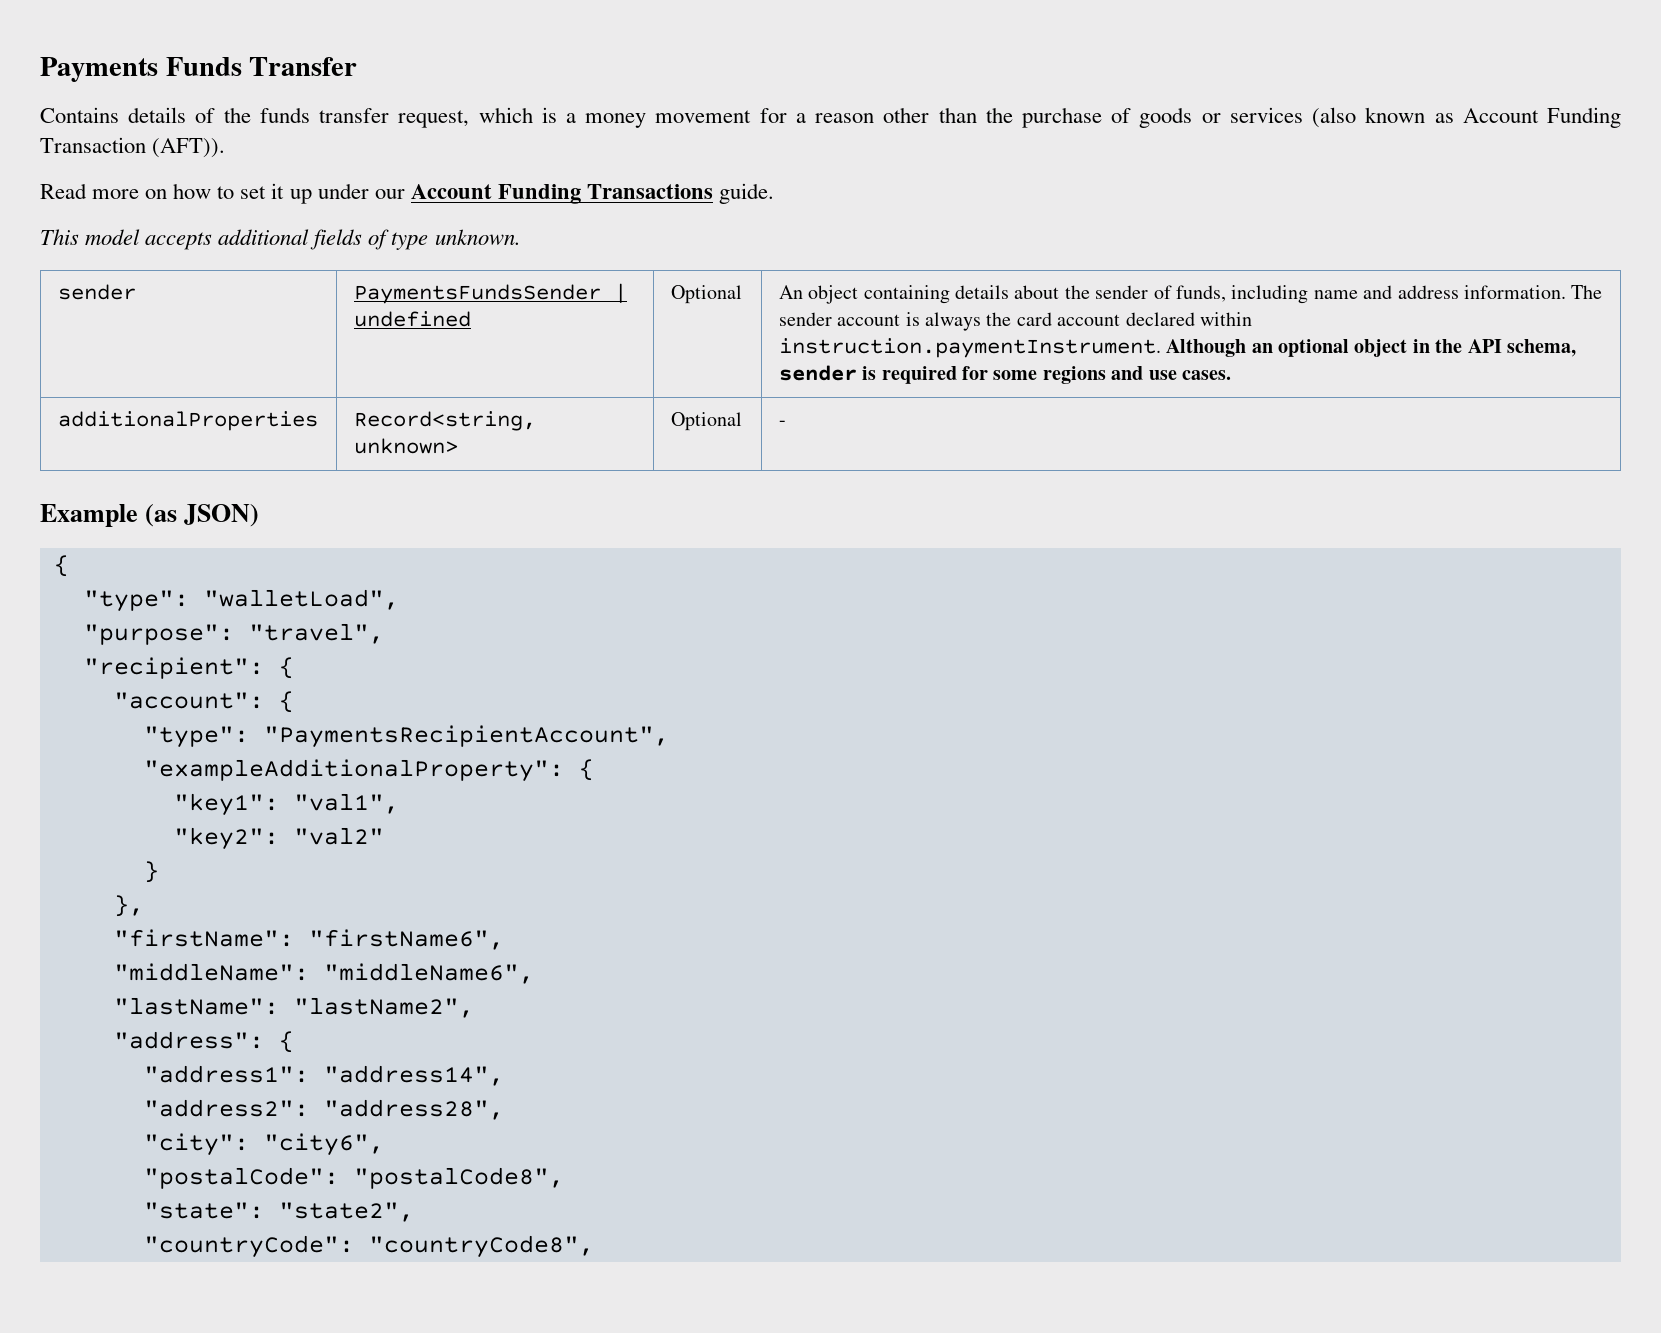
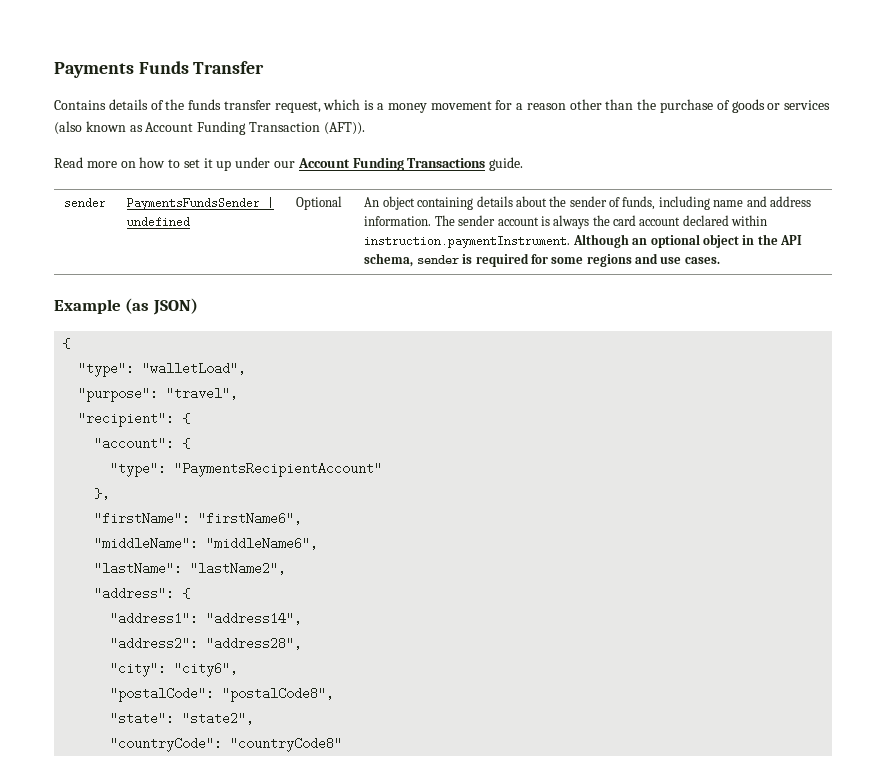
- This model accepts additional fields of type unknown.
- additionalProperties | Record<string, unknown> | Optional | -
- "type": "PaymentsRecipientAccount",
- "exampleAdditionalProperty": {
- "key1": "val1",
- "key2": "val2"
- }
+ "type": "PaymentsRecipientAccount"
- "countryCode": "countryCode8",
+ "countryCode": "countryCode8"

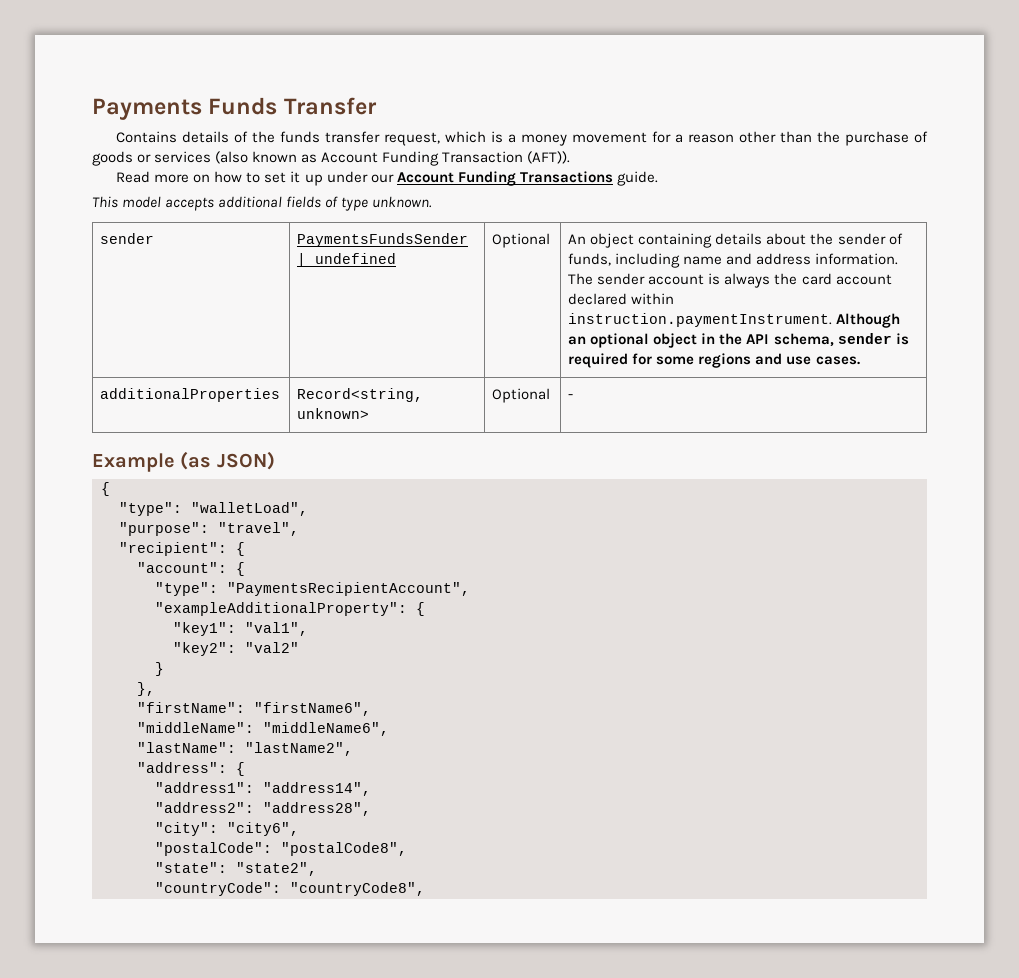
+ This model accepts additional fields of type unknown.
+ additionalProperties | Record<string, unknown> | Optional | -
- "type": "PaymentsRecipientAccount"
+ "type": "PaymentsRecipientAccount",
+ "exampleAdditionalProperty": {
+ "key1": "val1",
+ "key2": "val2"
+ }
- "countryCode": "countryCode8"
+ "countryCode": "countryCode8",

